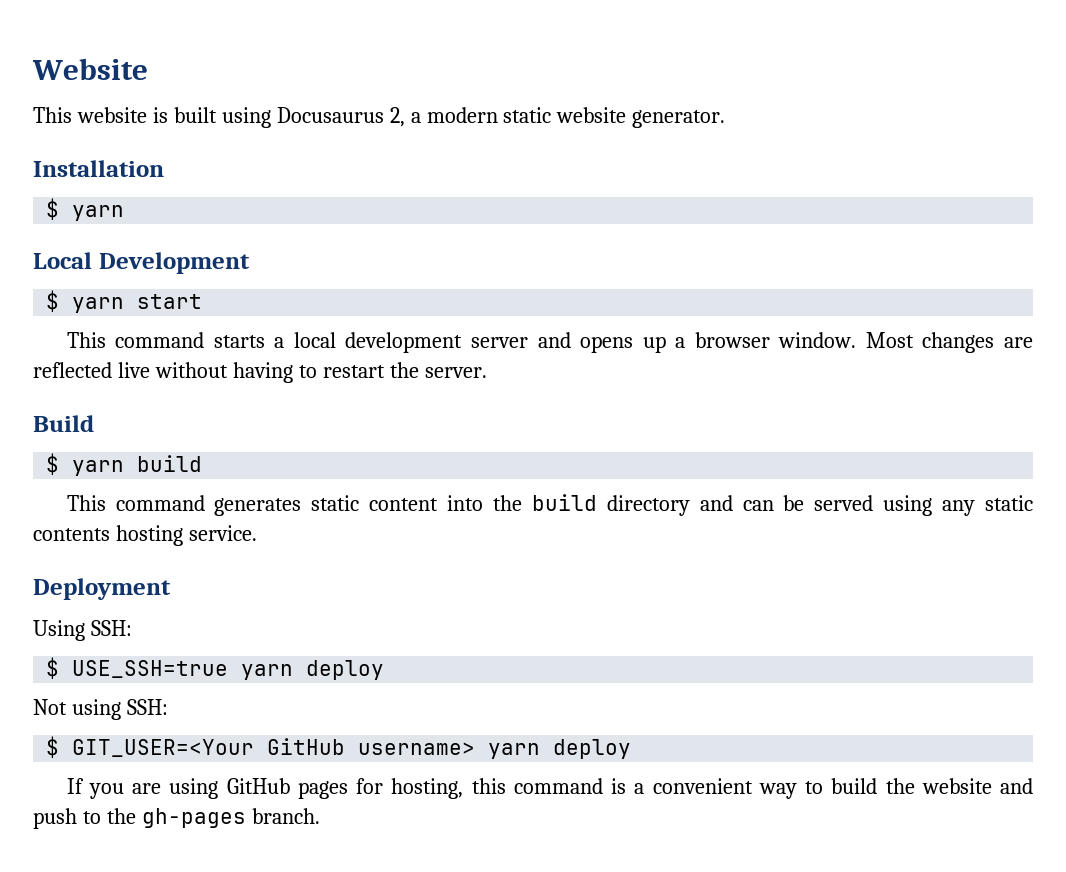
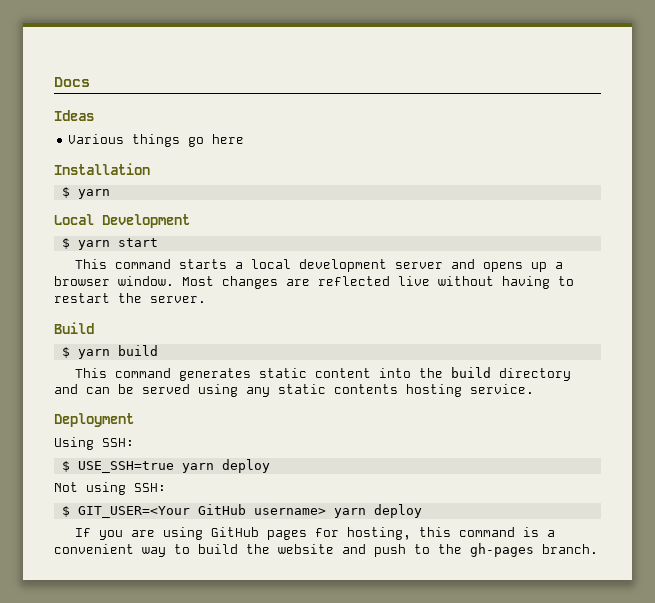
- Website
- This website is built using Docusaurus 2, a modern static website generator.
+ Docs
+ Ideas
+ Various things go here

